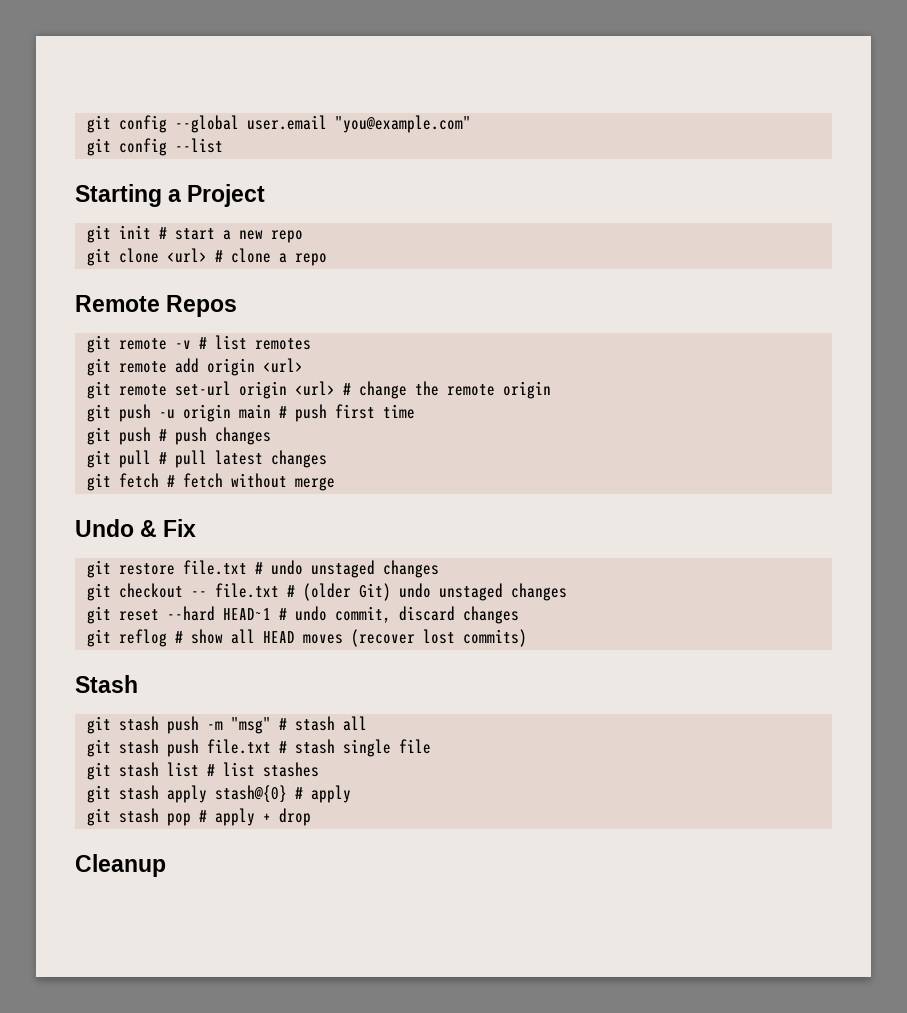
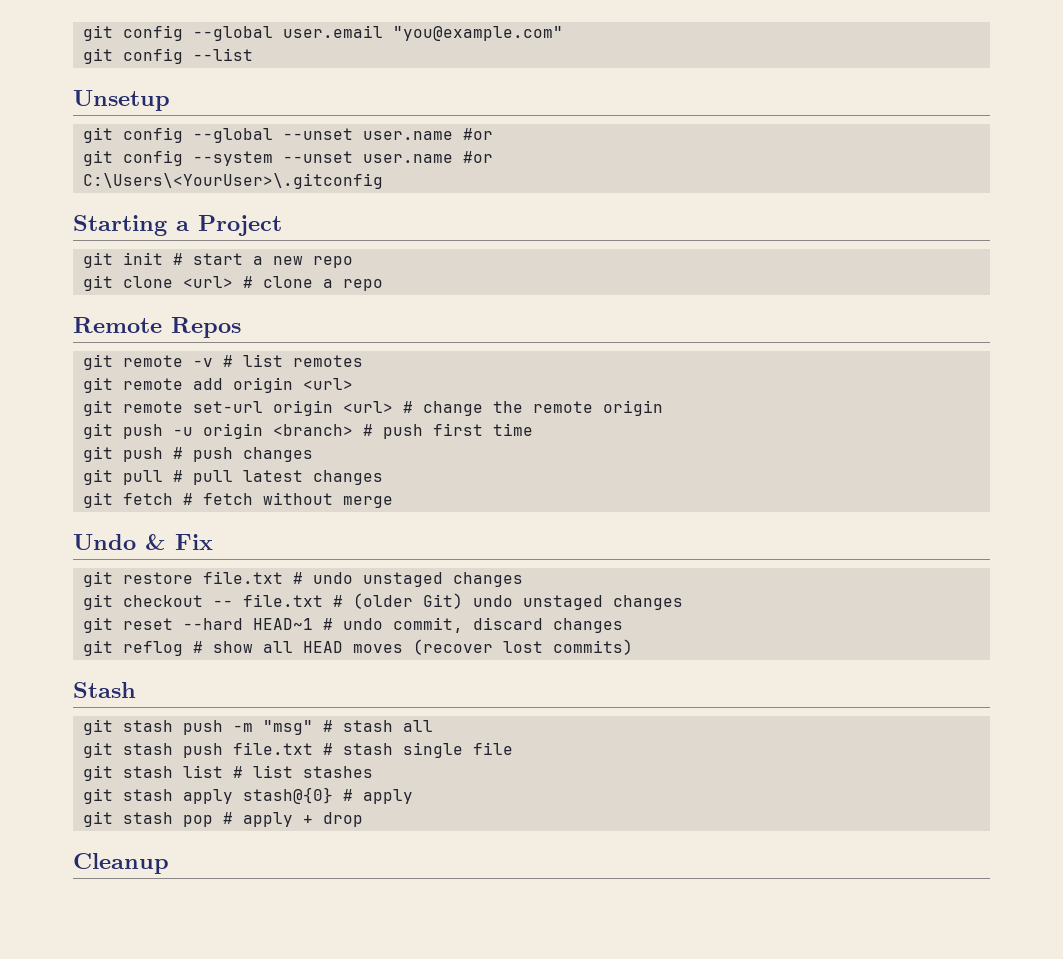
+ Unsetup
+ git config --global --unset user.name #or
+ git config --system --unset user.name #or
+ C:\Users\<YourUser>\.gitconfig
- git push -u origin main # push first time
+ git push -u origin <branch> # push first time

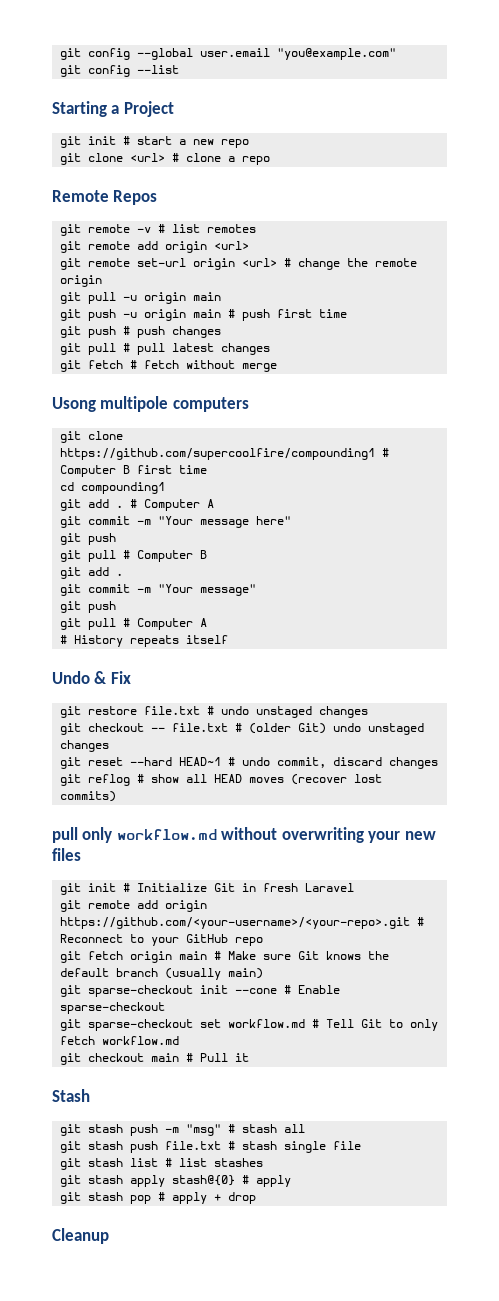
- Unsetup
- git config --global --unset user.name #or
- git config --system --unset user.name #or
- C:\Users\<YourUser>\.gitconfig
+ git pull -u origin main
- git push -u origin <branch> # push first time
+ git push -u origin main # push first time
+ Usong multipole computers
+ git clone https://github.com/supercoolfire/compounding1 # Computer B first time
+ cd compounding1
+ git add . # Computer A
+ git commit -m "Your message here"
+ git push
+ git pull # Computer B
+ git add .
+ git commit -m "Your message"
+ git push
+ git pull # Computer A
+ # History repeats itself
+ pull only workflow.md without overwriting your new files
+ git init # Initialize Git in fresh Laravel
+ git remote add origin https://github.com/<your-username>/<your-repo>.git # Reconnect to your GitHub repo
+ git fetch origin main # Make sure Git knows the default branch (usually main)
+ git sparse-checkout init --cone # Enable sparse-checkout
+ git sparse-checkout set workflow.md # Tell Git to only fetch workflow.md
+ git checkout main # Pull it

